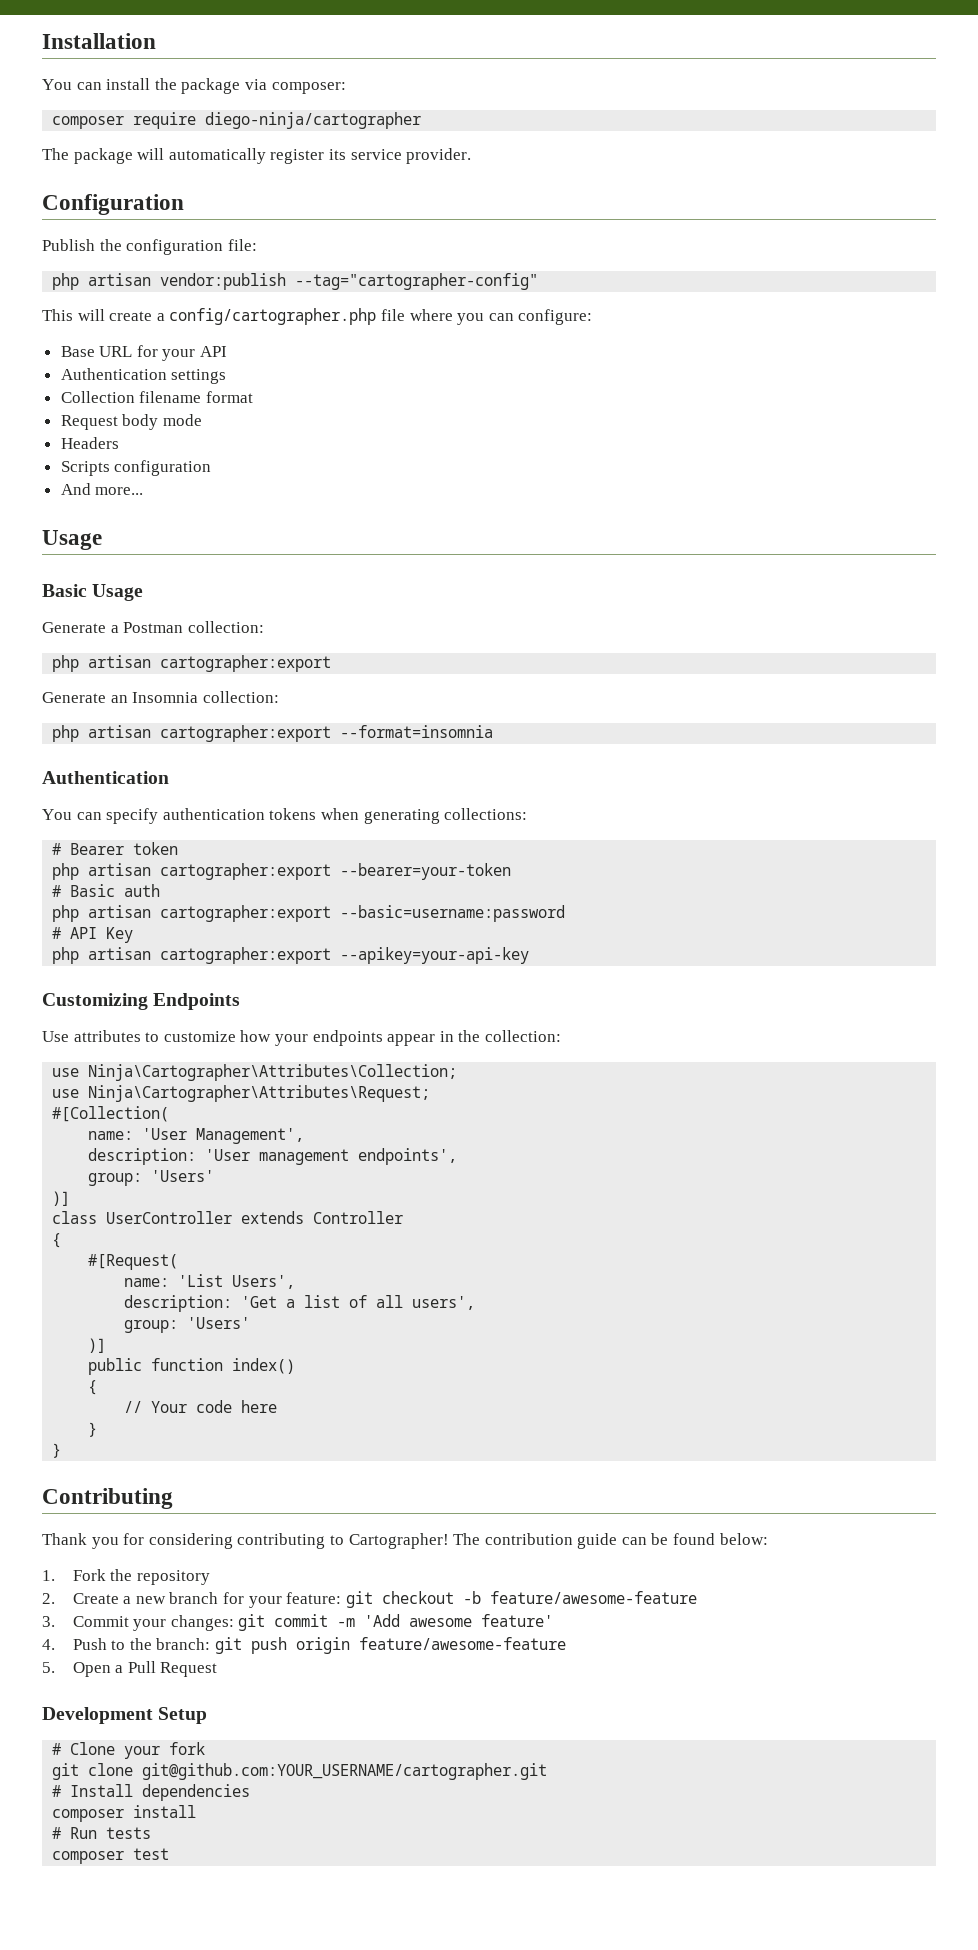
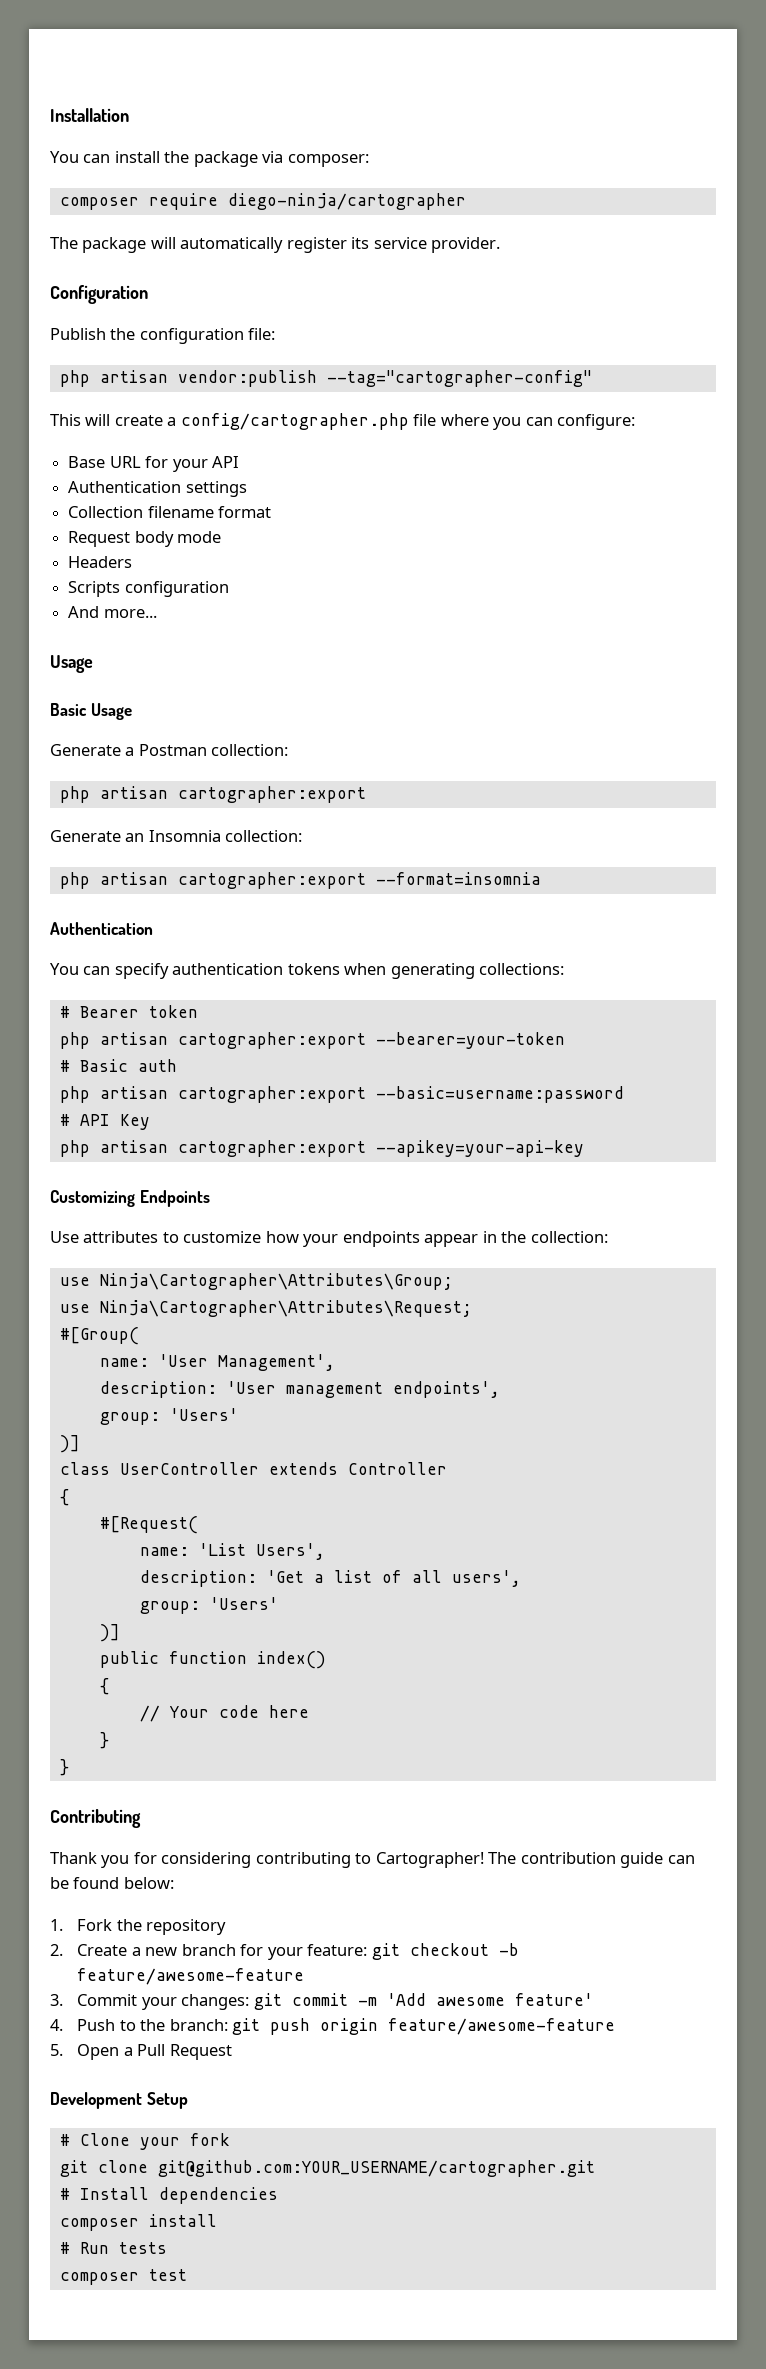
- use Ninja\Cartographer\Attributes\Collection;
+ use Ninja\Cartographer\Attributes\Group;
- #[Collection(
+ #[Group(

